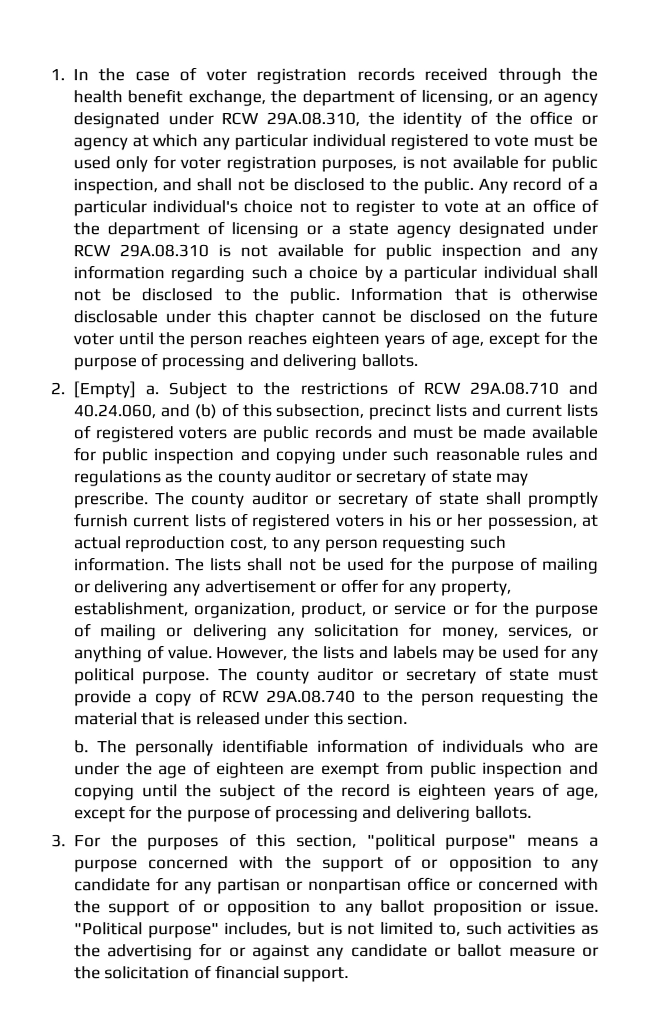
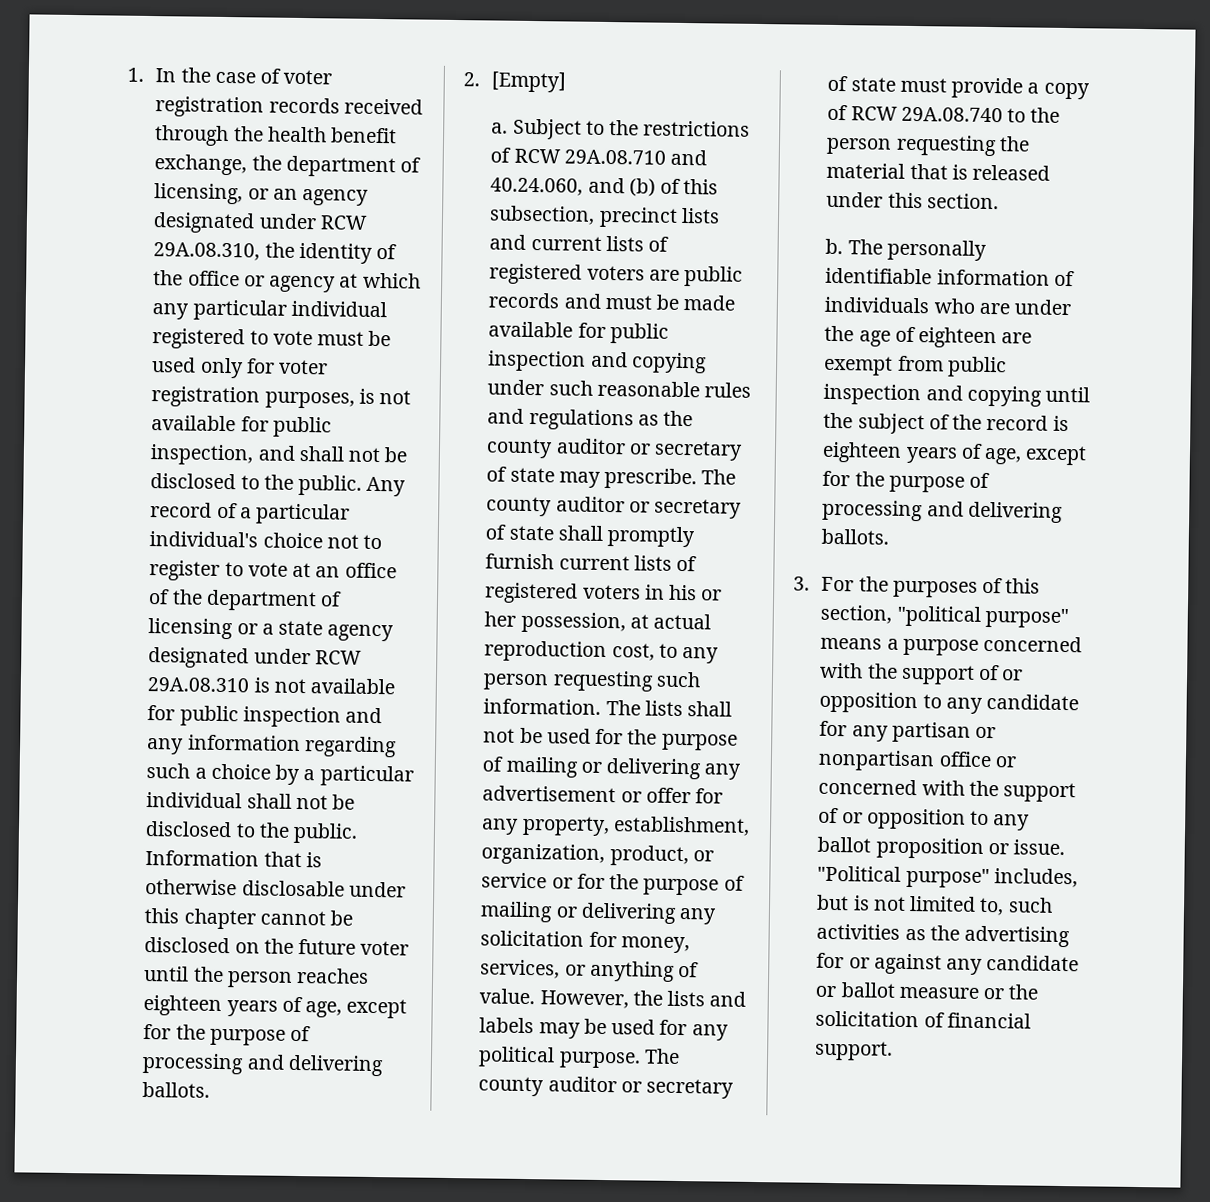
- 2. [Empty] a.
+ 2. [Empty]
+ a.

